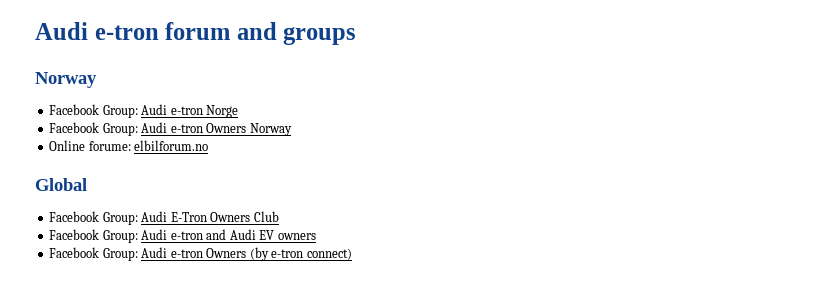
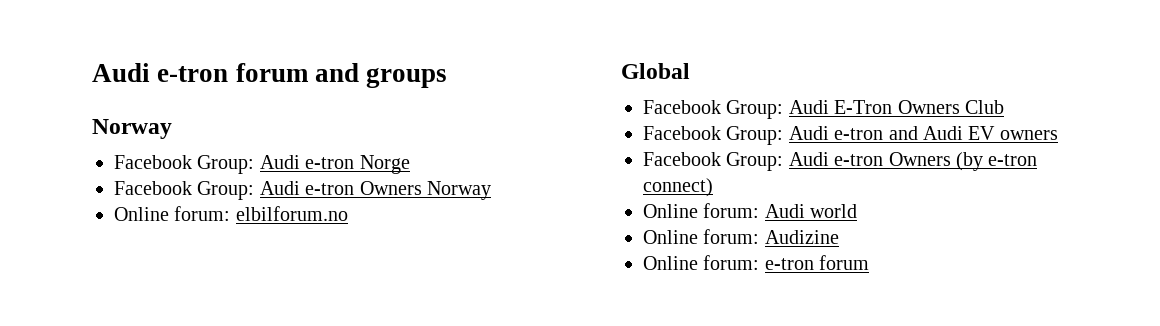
- Online forume: elbilforum.no
+ Online forum: elbilforum.no
+ Online forum: Audi world
+ Online forum: Audizine
+ Online forum: e-tron forum

